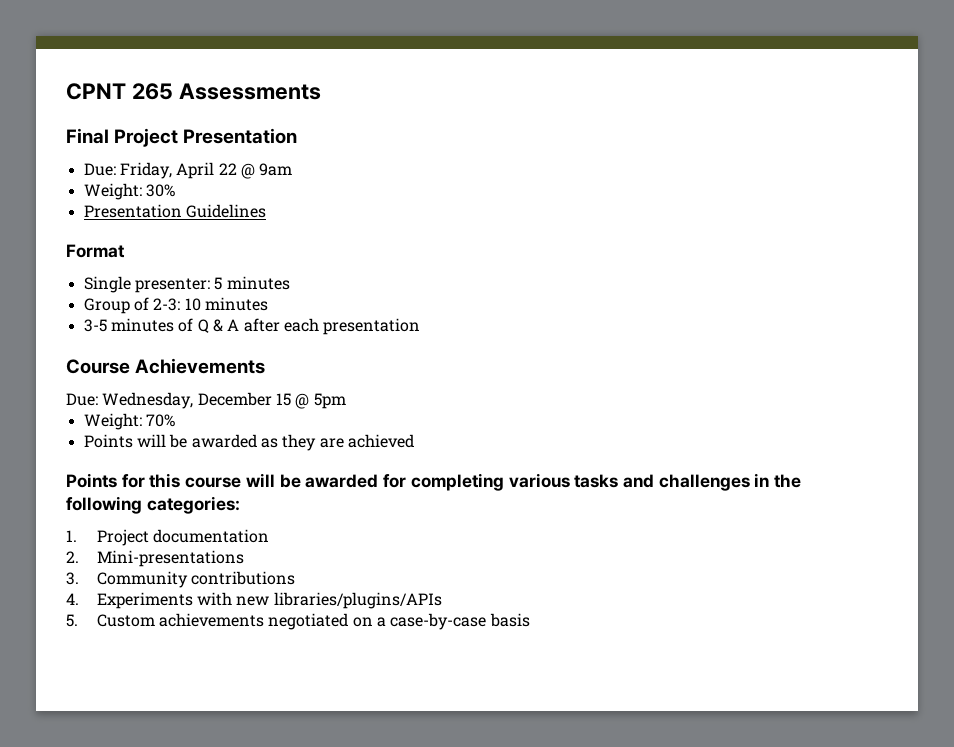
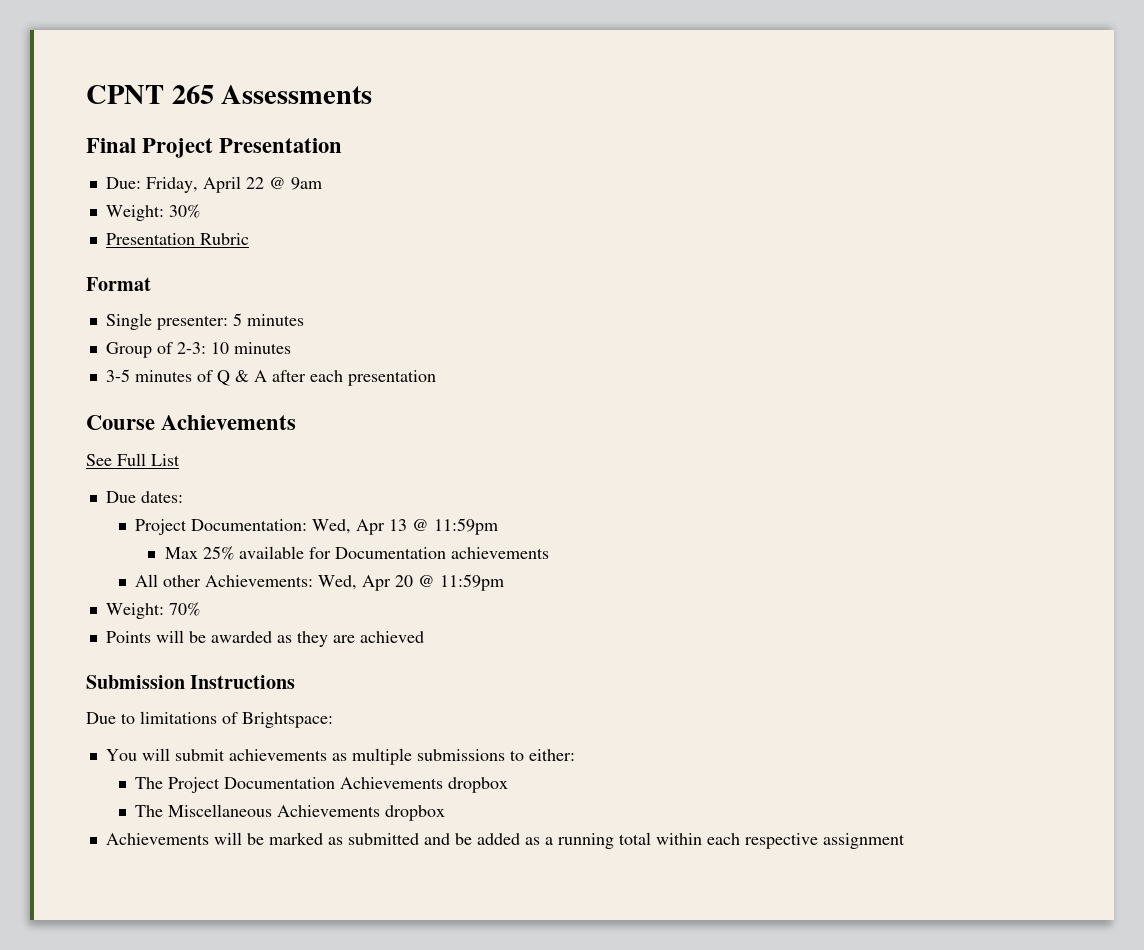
- Presentation Guidelines
+ Presentation Rubric
- Due: Wednesday, December 15 @ 5pm
+ See Full List
+ Due dates:
+ Project Documentation: Wed, Apr 13 @ 11:59pm
+ Max 25% available for Documentation achievements
+ All other Achievements: Wed, Apr 20 @ 11:59pm
- Points for this course will be awarded for completing various tasks and challenges in the following categories:
- 1. Project documentation
- 2. Mini-presentations
- 3. Community contributions
- 4. Experiments with new libraries/plugins/APIs
- 5. Custom achievements negotiated on a case-by-case basis
+ Submission Instructions
+ Due to limitations of Brightspace:
+ You will submit achievements as multiple submissions to either:
+ The Project Documentation Achievements dropbox
+ The Miscellaneous Achievements dropbox
+ Achievements will be marked as submitted and be added as a running total within each respective assignment

